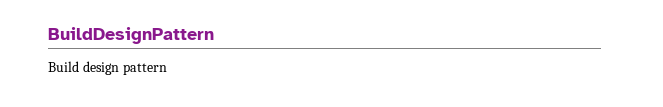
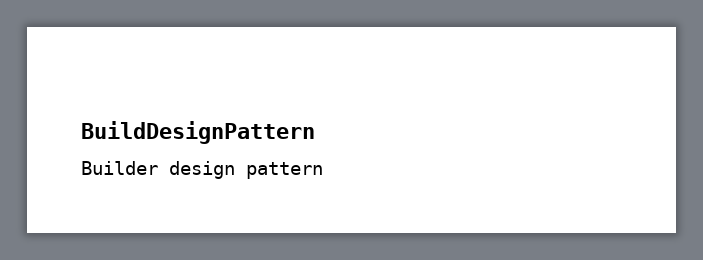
- Build design pattern
+ Builder design pattern

